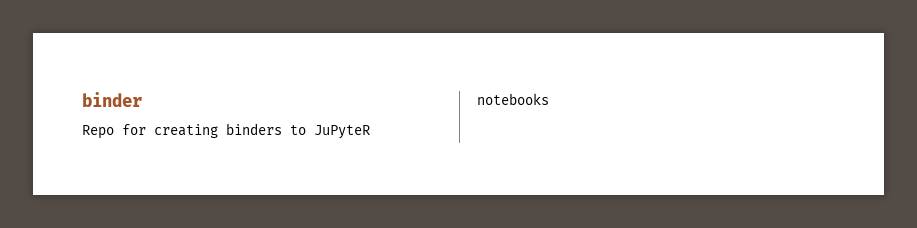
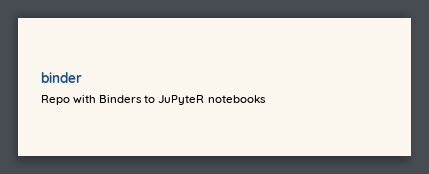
- Repo for creating binders to JuPyteR notebooks
+ Repo with Binders to JuPyteR notebooks

